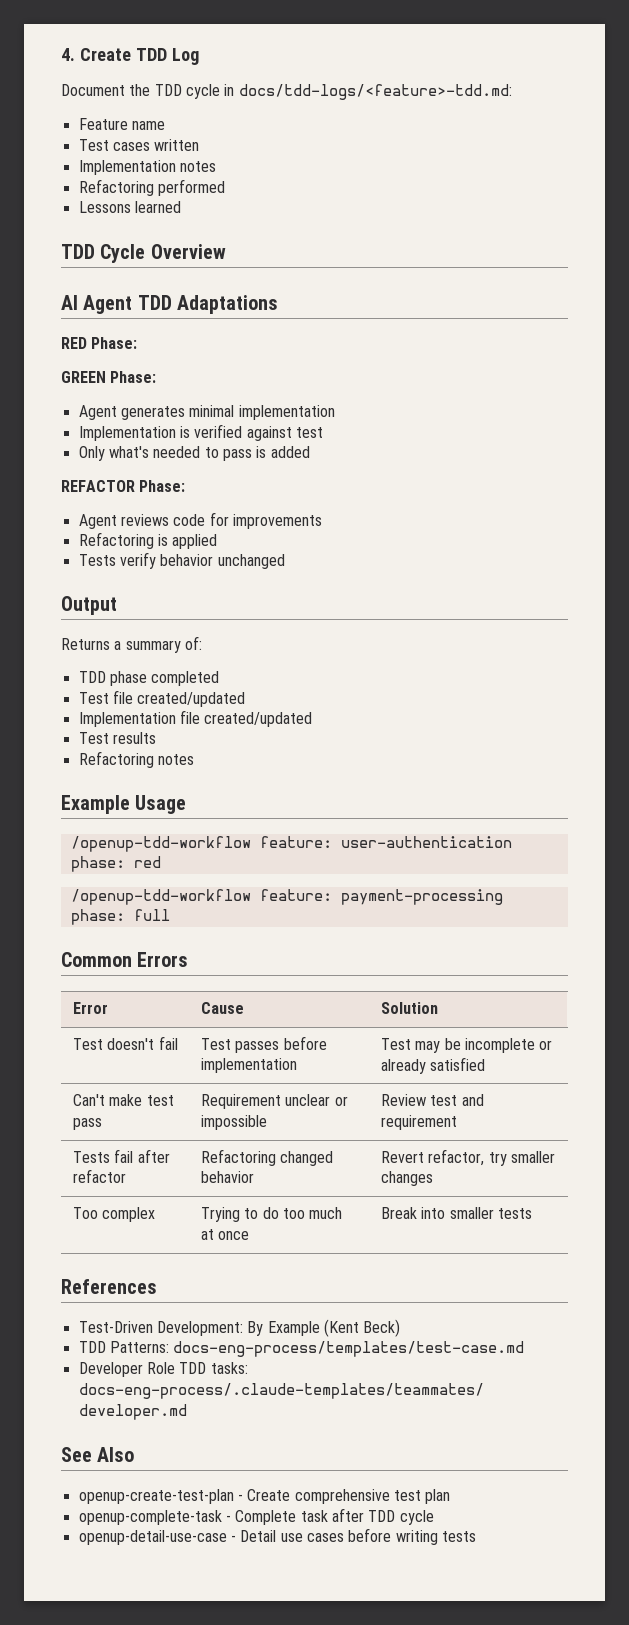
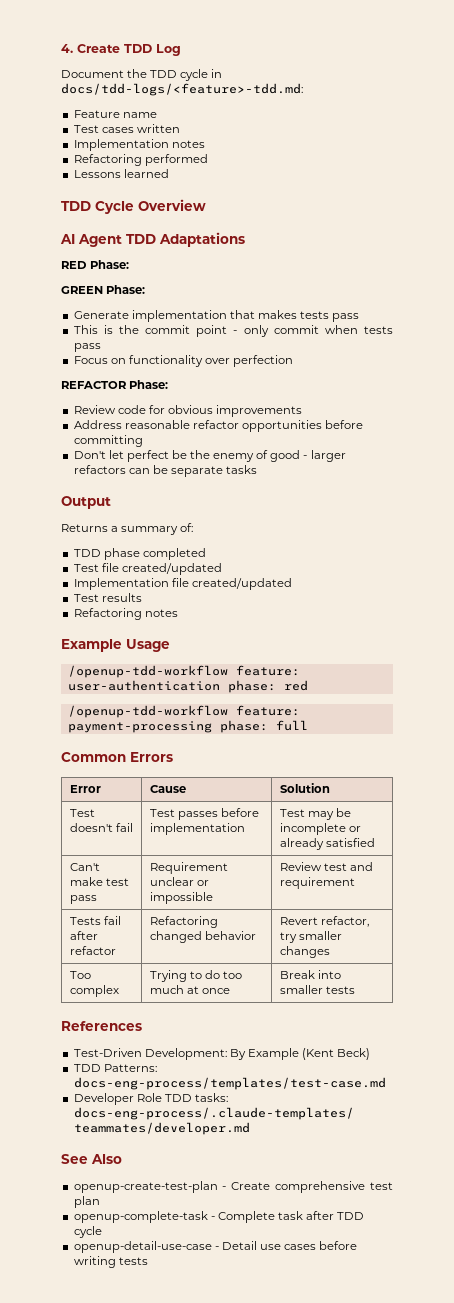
- Agent generates minimal implementation
- Implementation is verified against test
- Only what's needed to pass is added
+ Generate implementation that makes tests pass
+ This is the commit point - only commit when tests pass
+ Focus on functionality over perfection
- Agent reviews code for improvements
+ Review code for obvious improvements
- Refactoring is applied
- Tests verify behavior unchanged
+ Address reasonable refactor opportunities before committing
+ Don't let perfect be the enemy of good - larger refactors can be separate tasks

